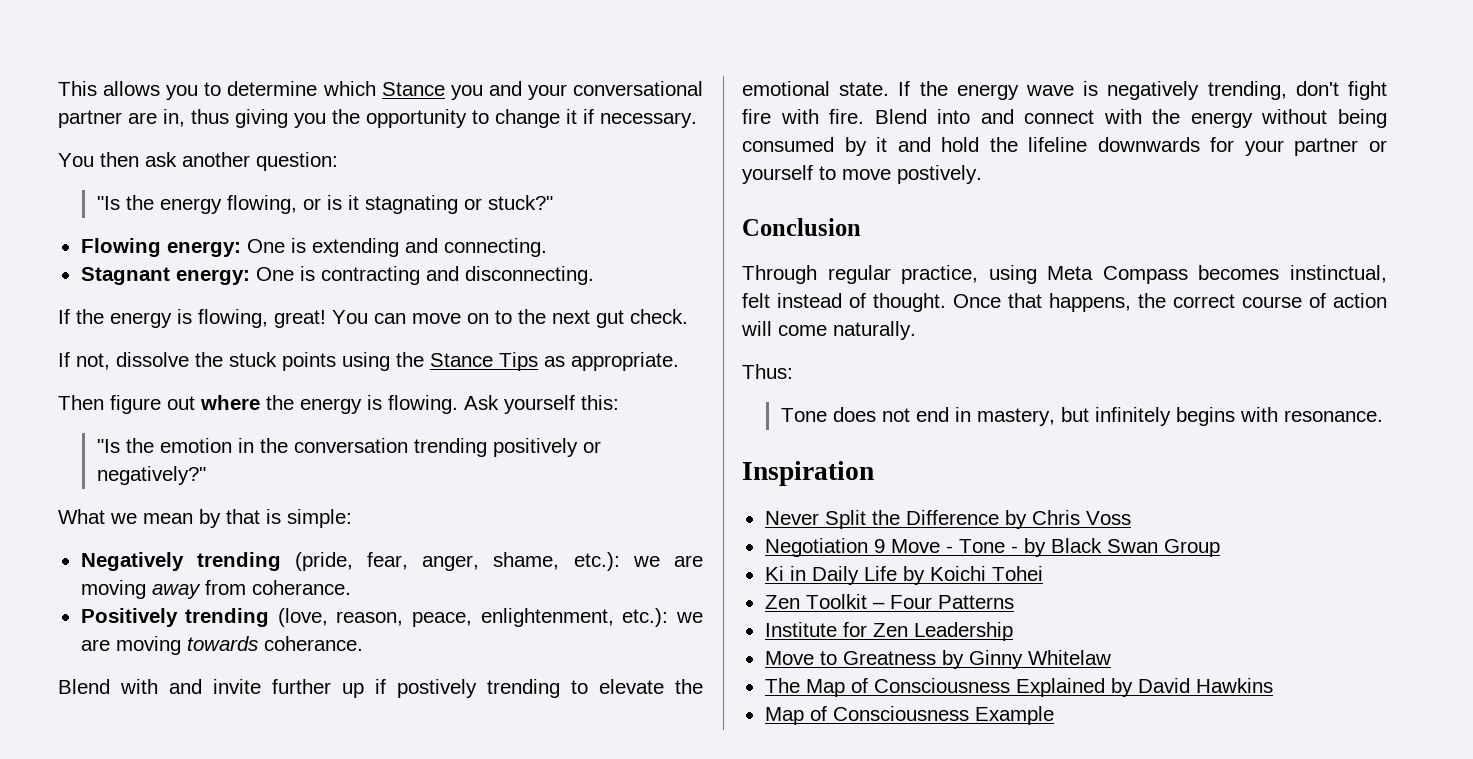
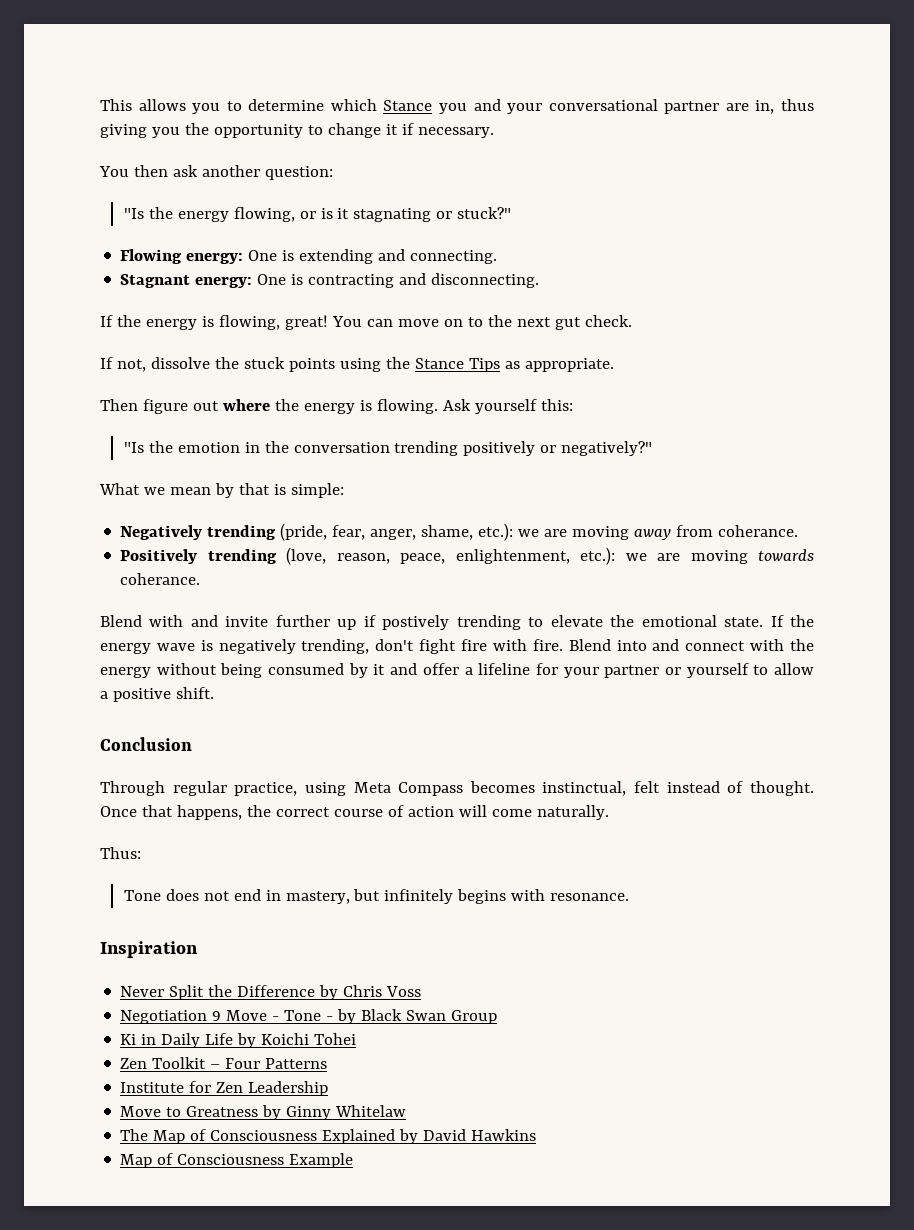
- Blend into and connect with the energy without being consumed by it and hold the lifeline downwards for your partner or yourself to move postively.
+ Blend into and connect with the energy without being consumed by it and offer a lifeline for your partner or yourself to allow a positive shift.

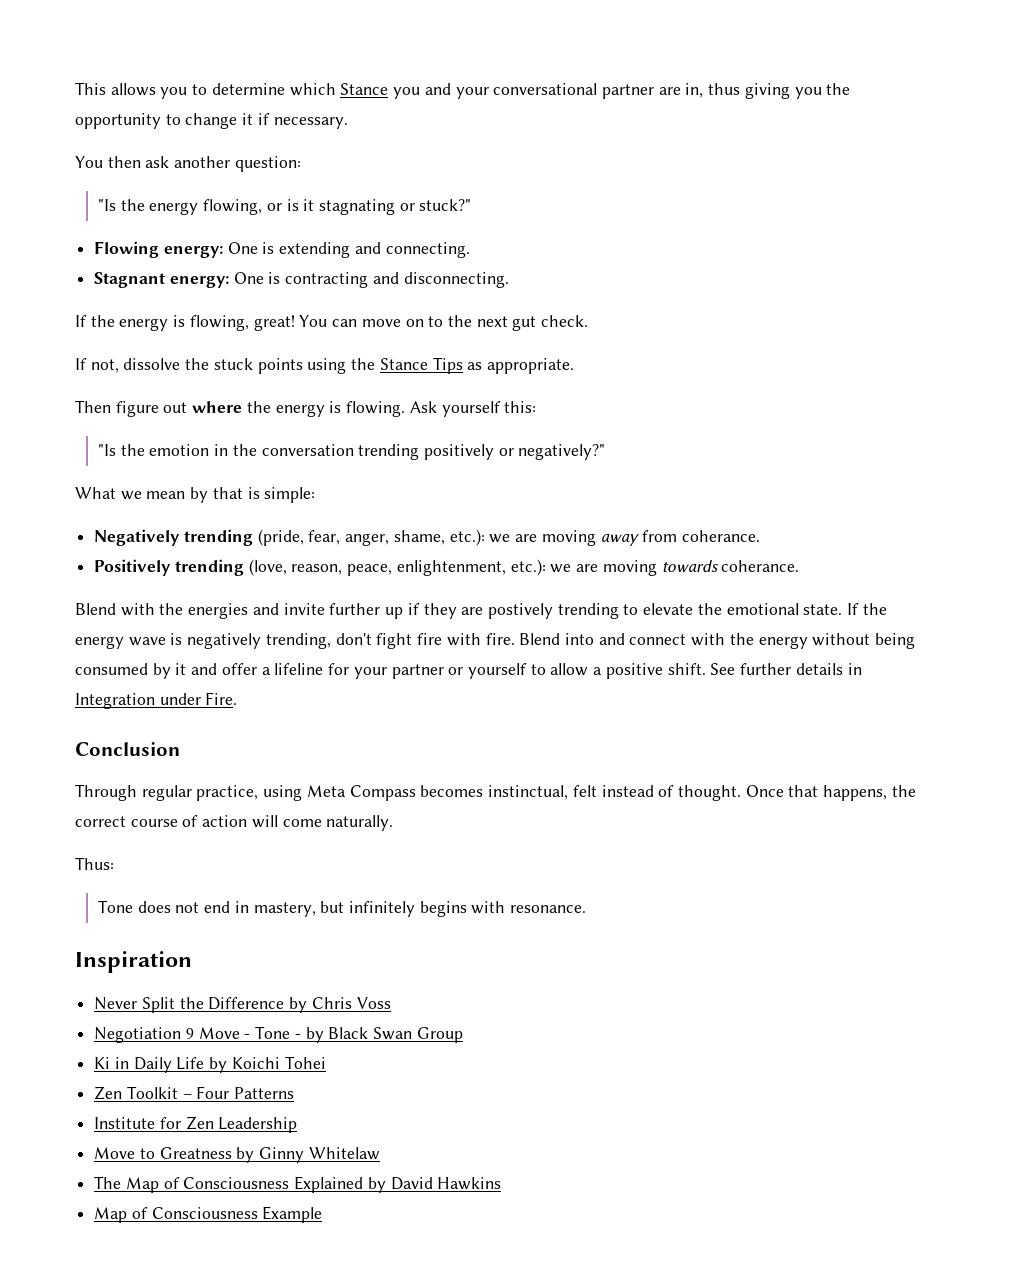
- Blend with and invite further up if postively trending to elevate the emotional state.
+ Blend with the energies and invite further up if they are postively trending to elevate the emotional state.
+ See further details in Integration under Fire.

